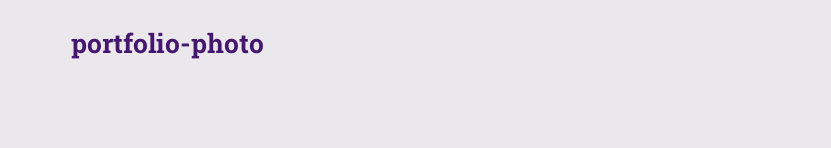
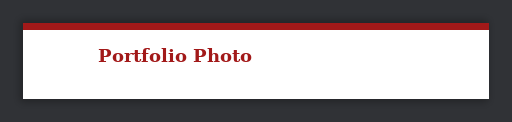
- portfolio-photo
+ Portfolio Photo

